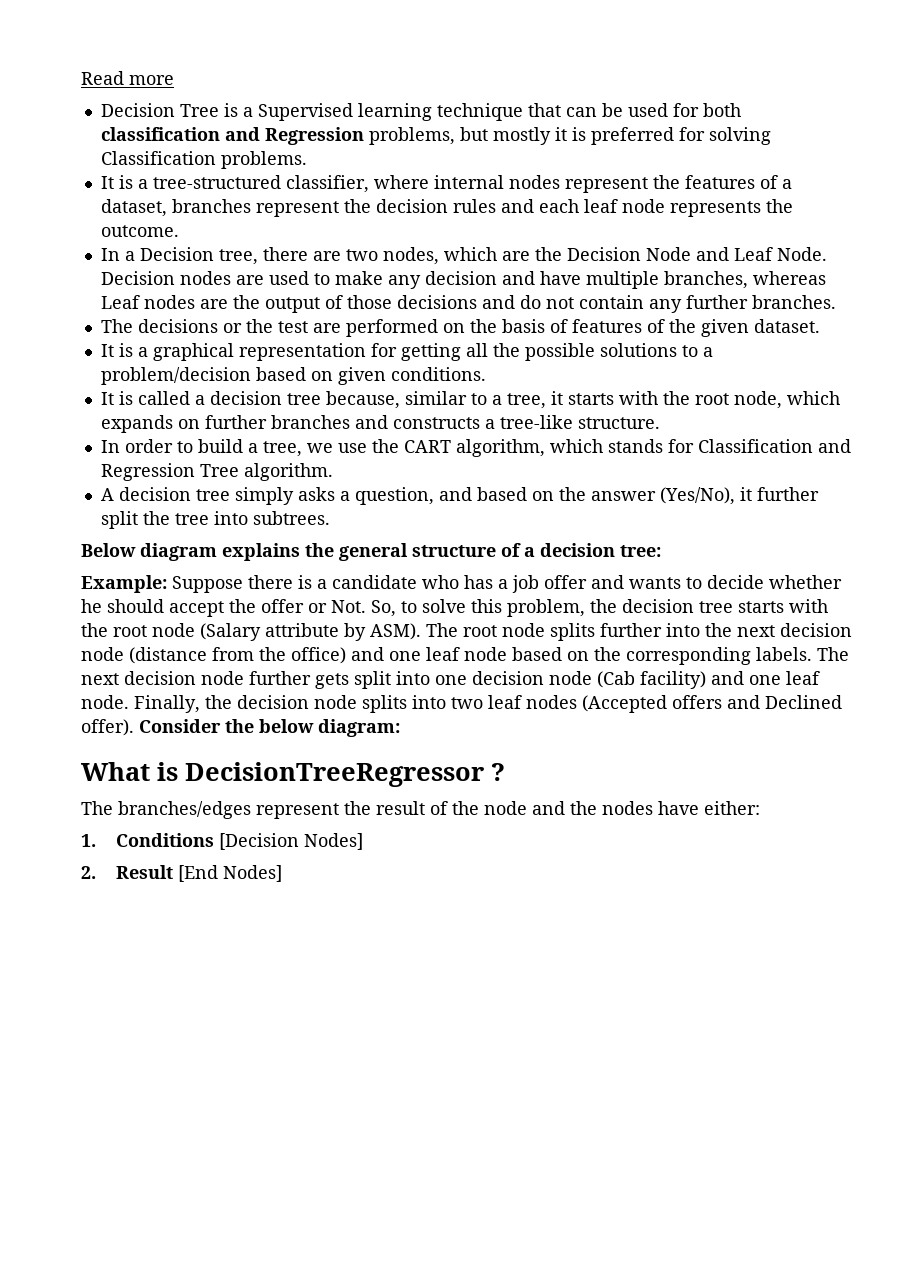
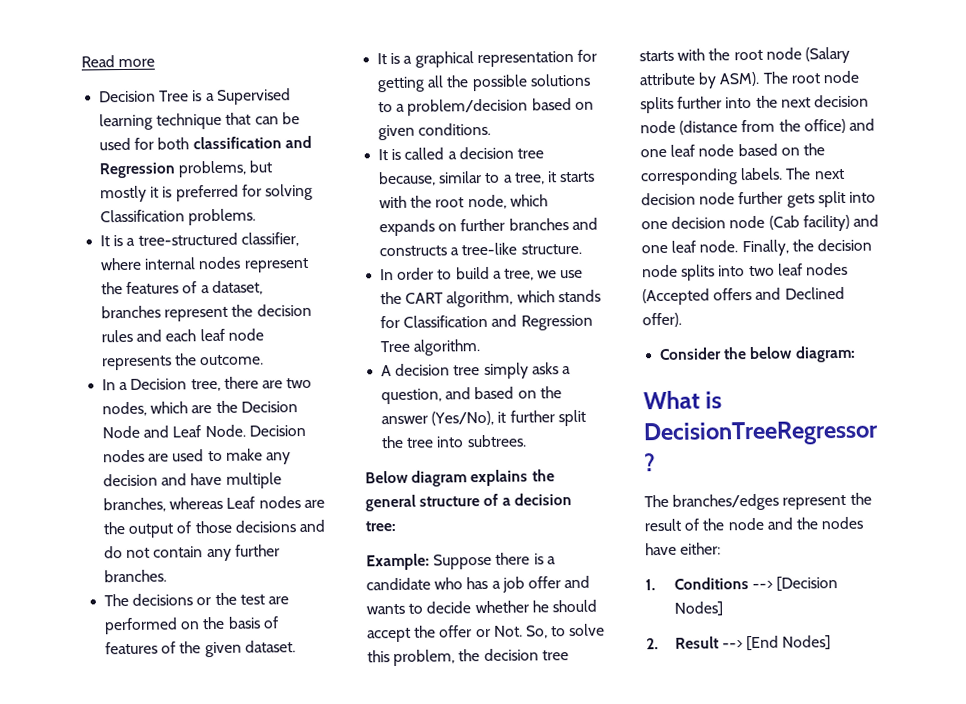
- Finally, the decision node splits into two leaf nodes (Accepted offers and Declined offer). Consider the below diagram:
+ Finally, the decision node splits into two leaf nodes (Accepted offers and Declined offer).
+ Consider the below diagram:
- 1. Conditions [Decision Nodes]
+ 1. Conditions --> [Decision Nodes]
- 2. Result [End Nodes]
+ 2. Result --> [End Nodes]

